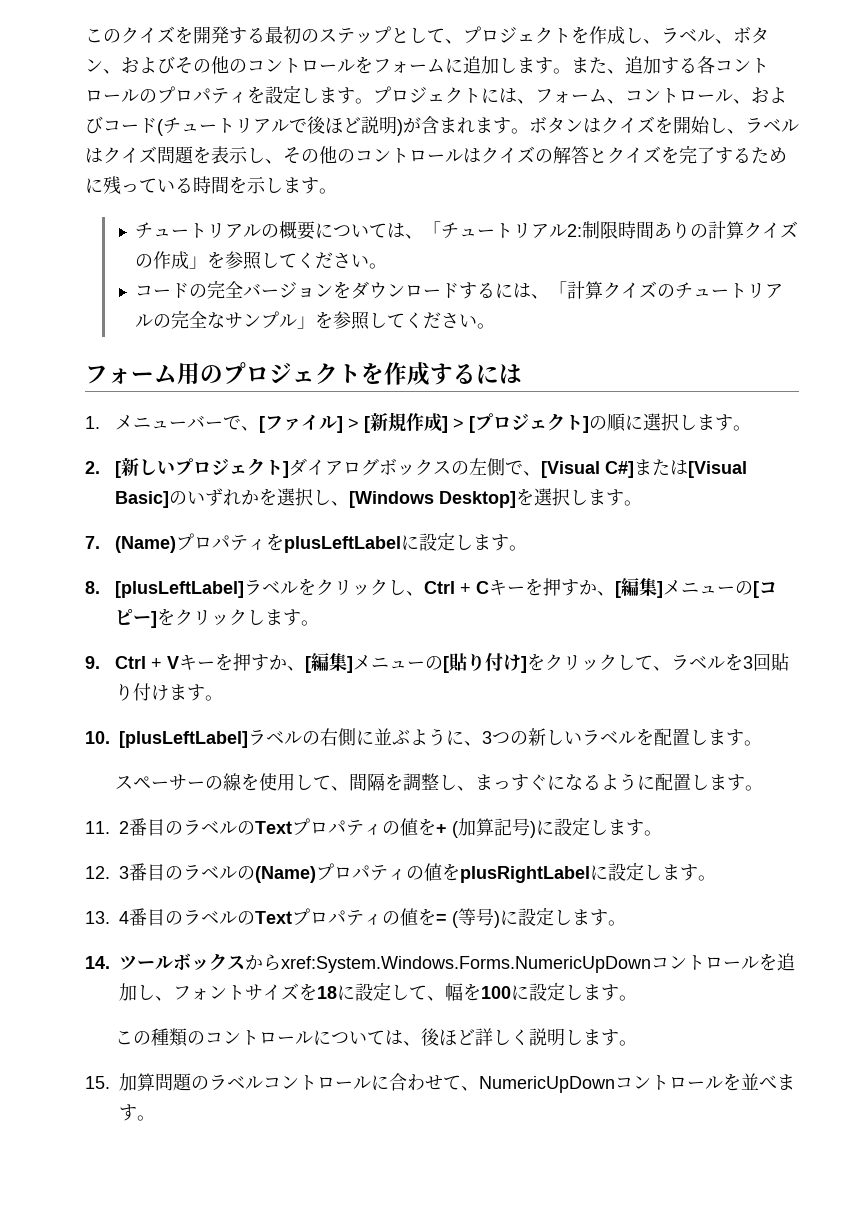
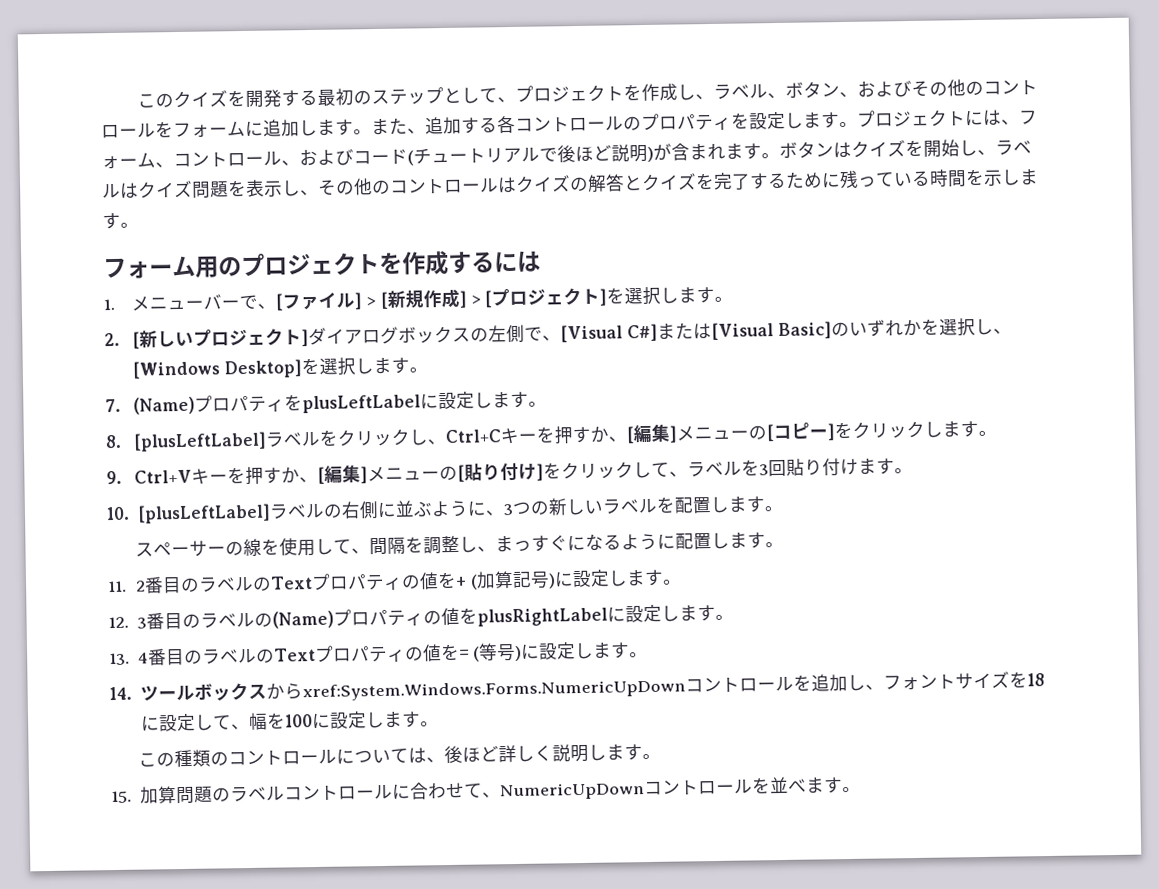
- チュートリアルの概要については、「チュートリアル2:制限時間ありの計算クイズの作成」を参照してください。
- コードの完全バージョンをダウンロードするには、「計算クイズのチュートリアルの完全なサンプル」を参照してください。
- 1.メニューバーで、[ファイル] > [新規作成] > [プロジェクト]の順に選択します。
+ 1.メニューバーで、[ファイル] > [新規作成] > [プロジェクト]を選択します。
- 8. [plusLeftLabel]ラベルをクリックし、Ctrl + Cキーを押すか、[編集]メニューの[コピー]をクリックします。
+ 8. [plusLeftLabel]ラベルをクリックし、Ctrl+Cキーを押すか、[編集]メニューの[コピー]をクリックします。
- 9. Ctrl + Vキーを押すか、[編集]メニューの[貼り付け]をクリックして、ラベルを3回貼り付けます。
+ 9. Ctrl+Vキーを押すか、[編集]メニューの[貼り付け]をクリックして、ラベルを3回貼り付けます。

